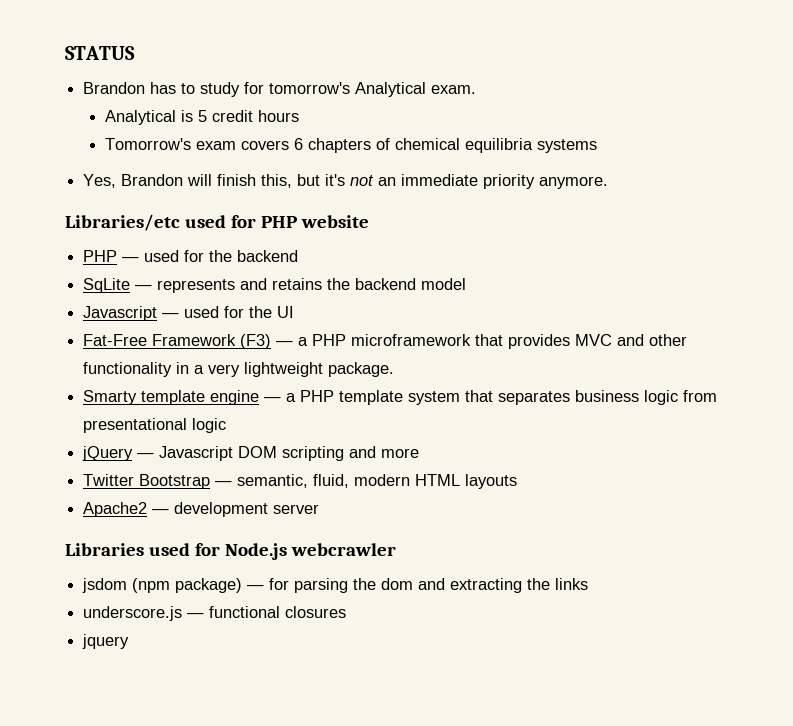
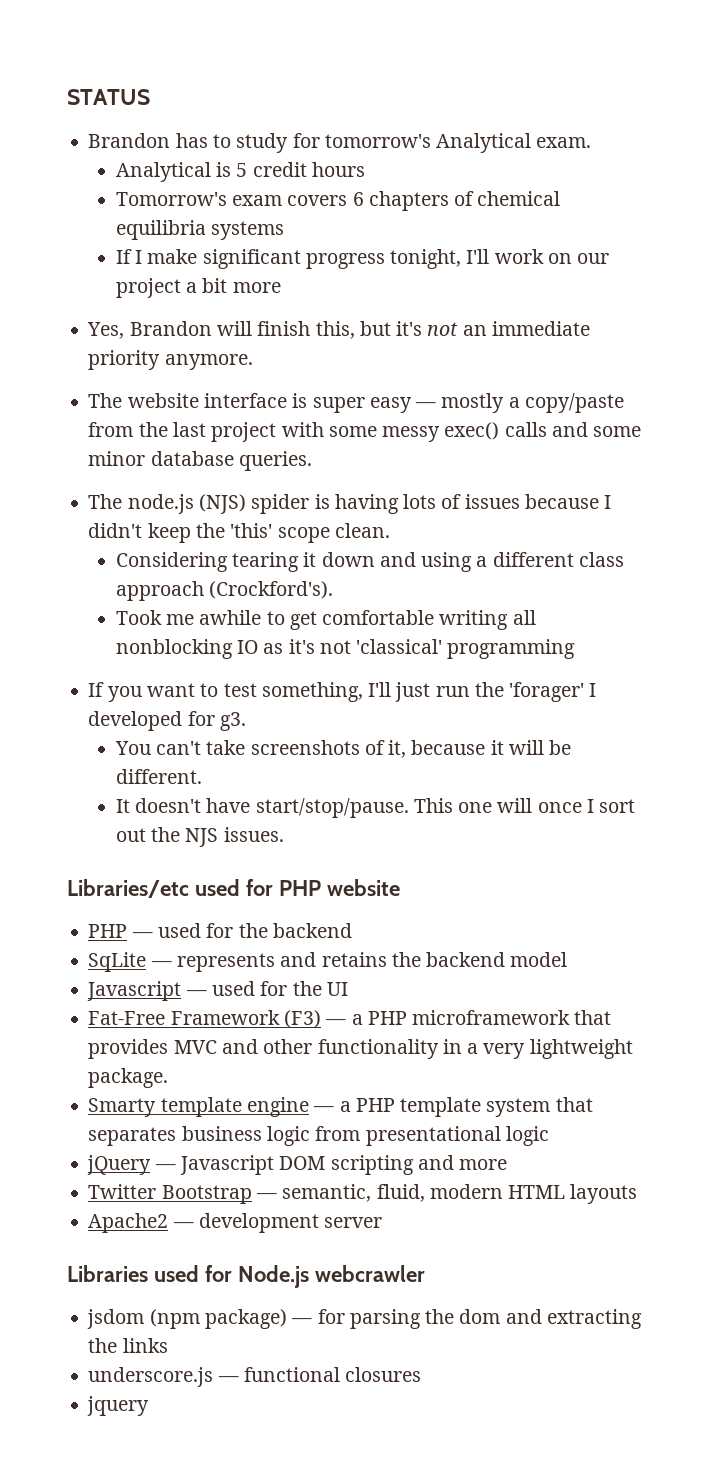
+ If I make significant progress tonight, I'll work on our project a bit more
+ The website interface is super easy — mostly a copy/paste from the last project with some messy exec() calls and some minor database queries.
+ The node.js (NJS) spider is having lots of issues because I didn't keep the 'this' scope clean.
+ Considering tearing it down and using a different class approach (Crockford's).
+ Took me awhile to get comfortable writing all nonblocking IO as it's not 'classical' programming
+ If you want to test something, I'll just run the 'forager' I developed for g3.
+ You can't take screenshots of it, because it will be different.
+ It doesn't have start/stop/pause. This one will once I sort out the NJS issues.

